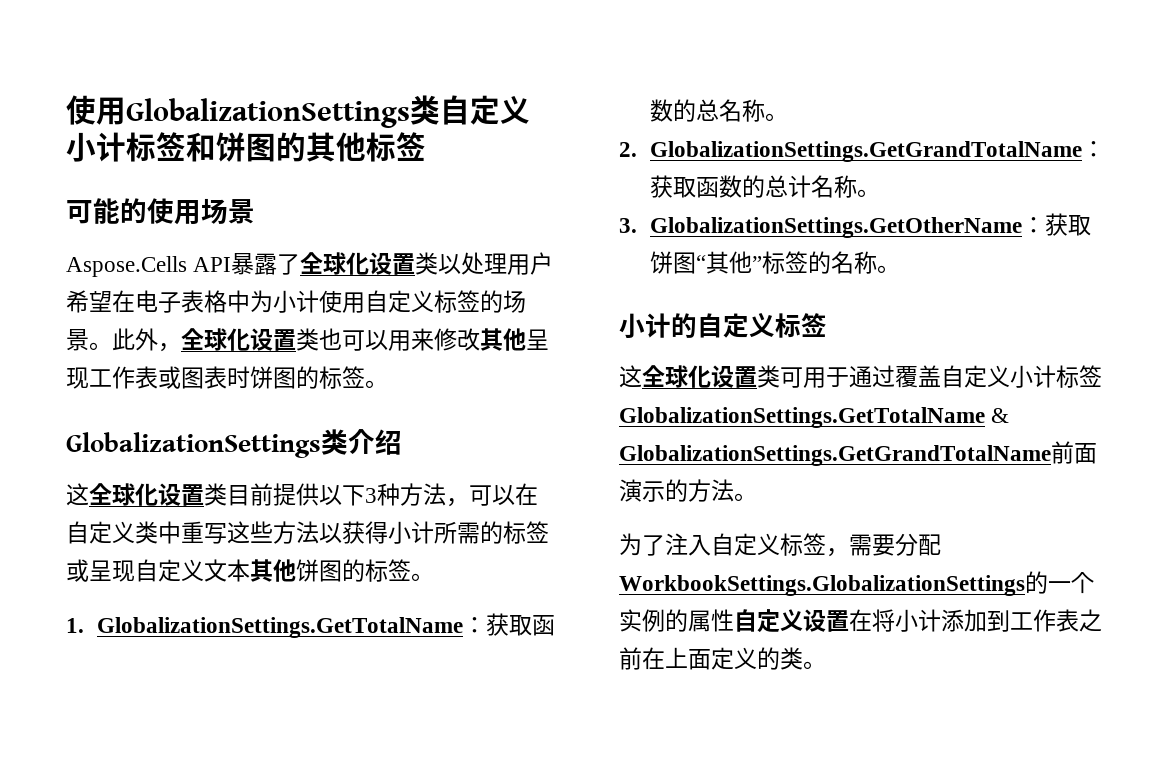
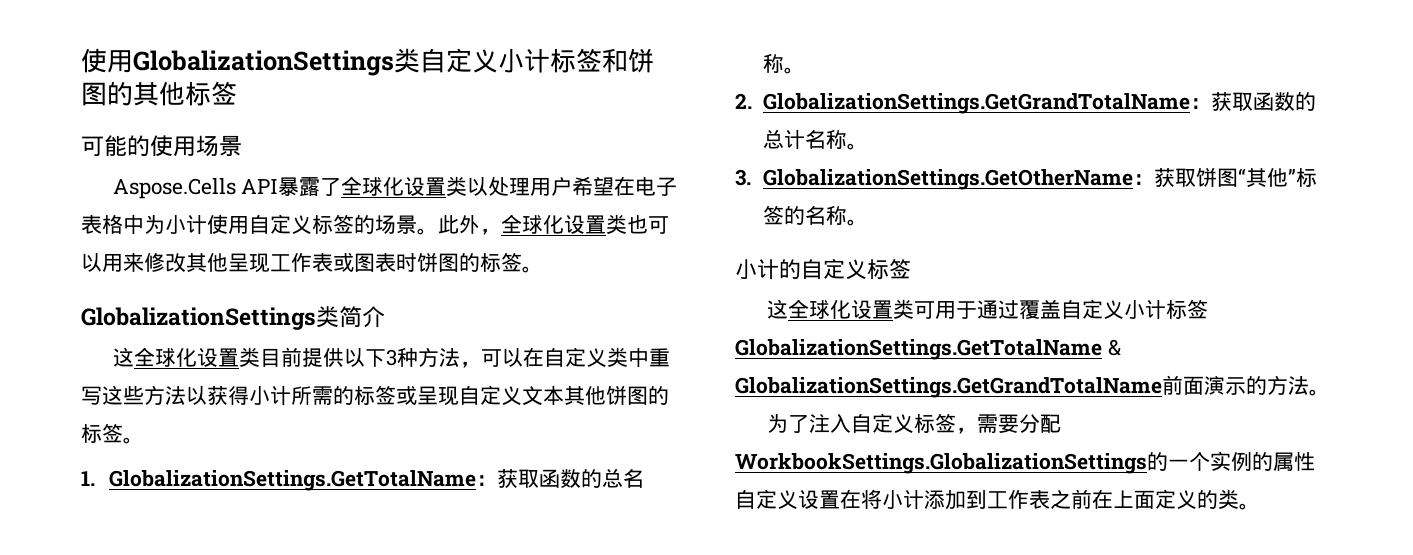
- GlobalizationSettings类介绍
+ GlobalizationSettings类简介

